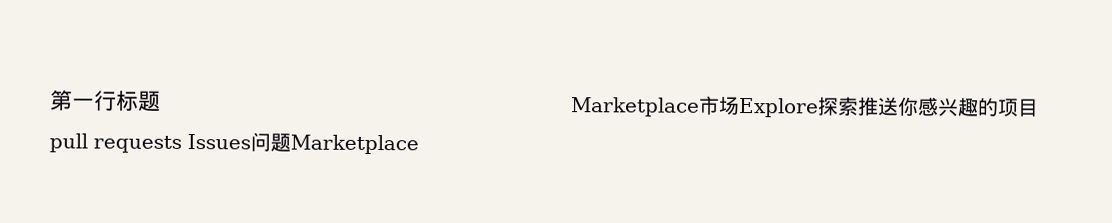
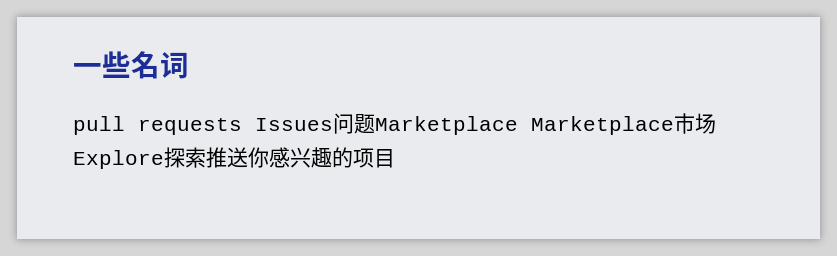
- 第一行标题
+ 一些名词

